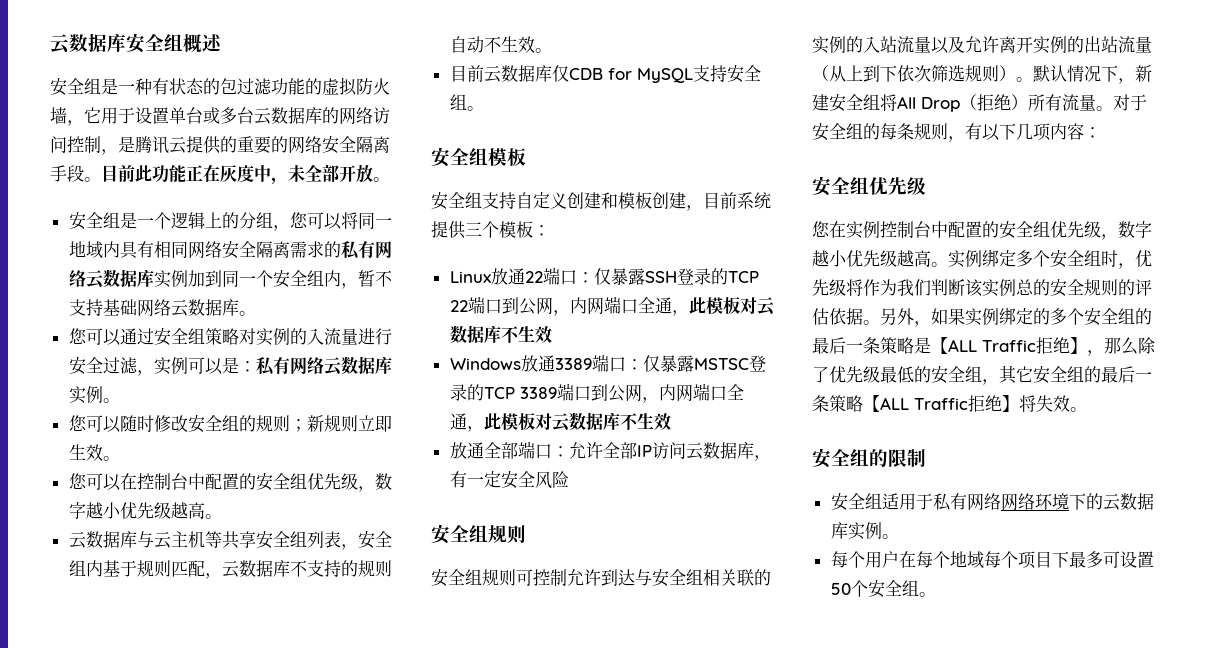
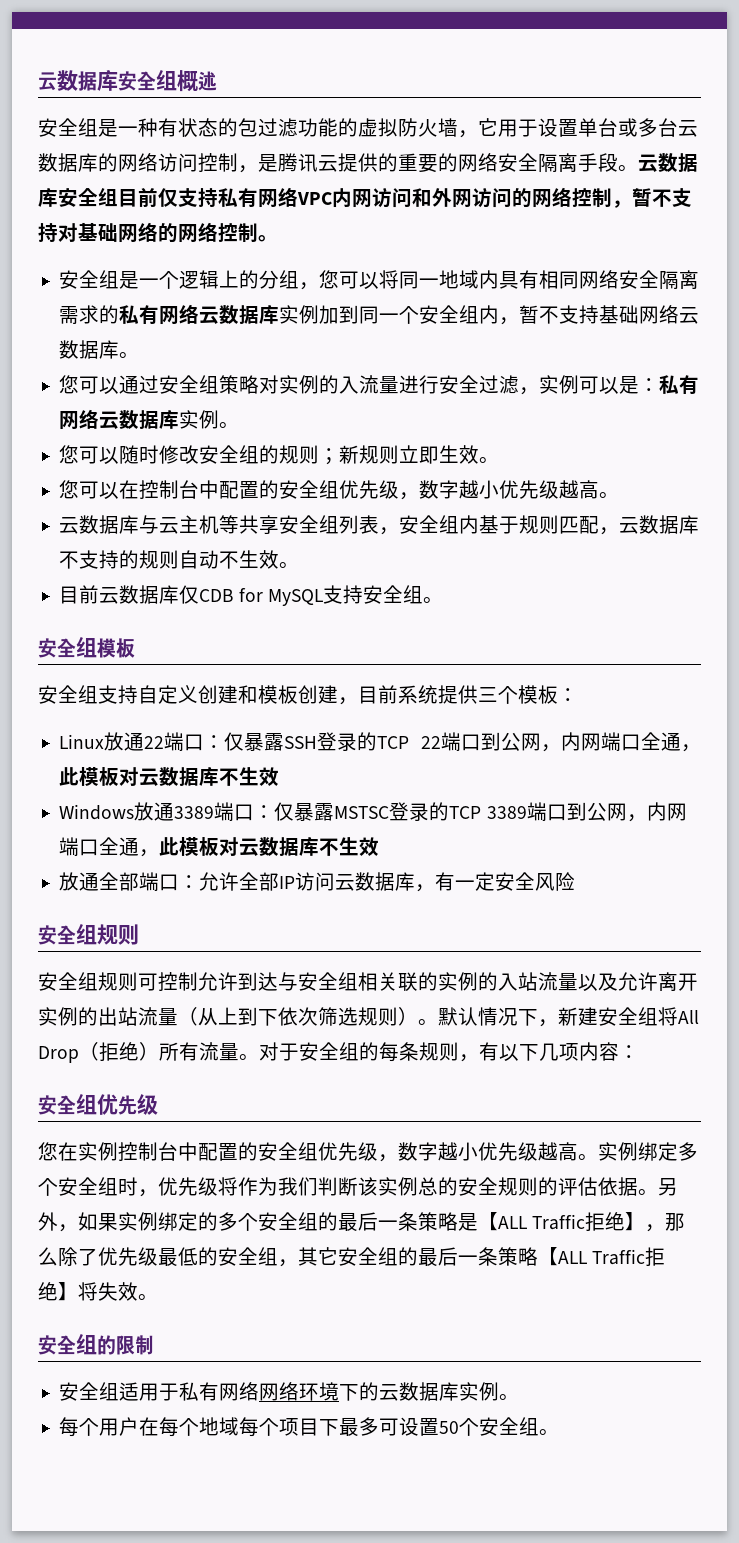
- 目前此功能正在灰度中，未全部开放。
+ 云数据库安全组目前仅支持私有网络VPC内网访问和外网访问的网络控制，暂不支持对基础网络的网络控制。

